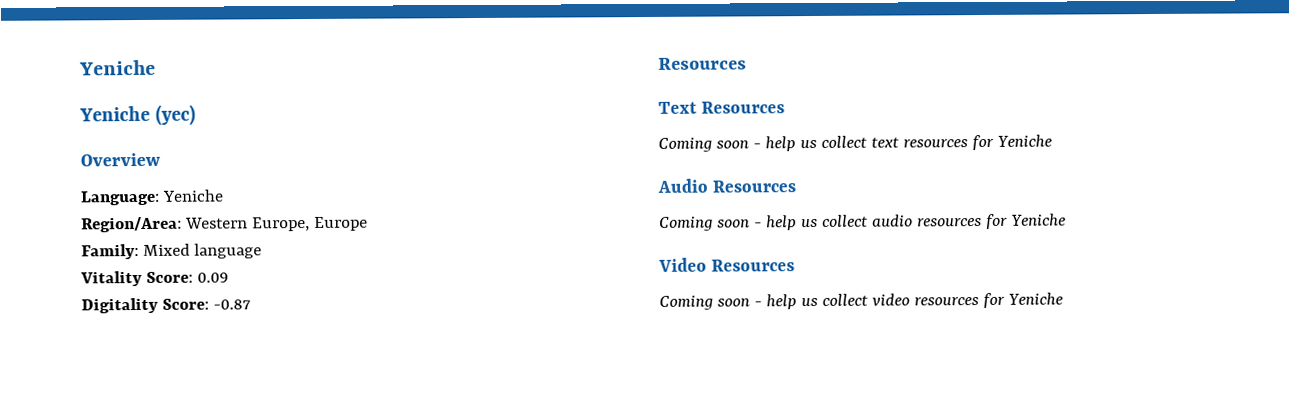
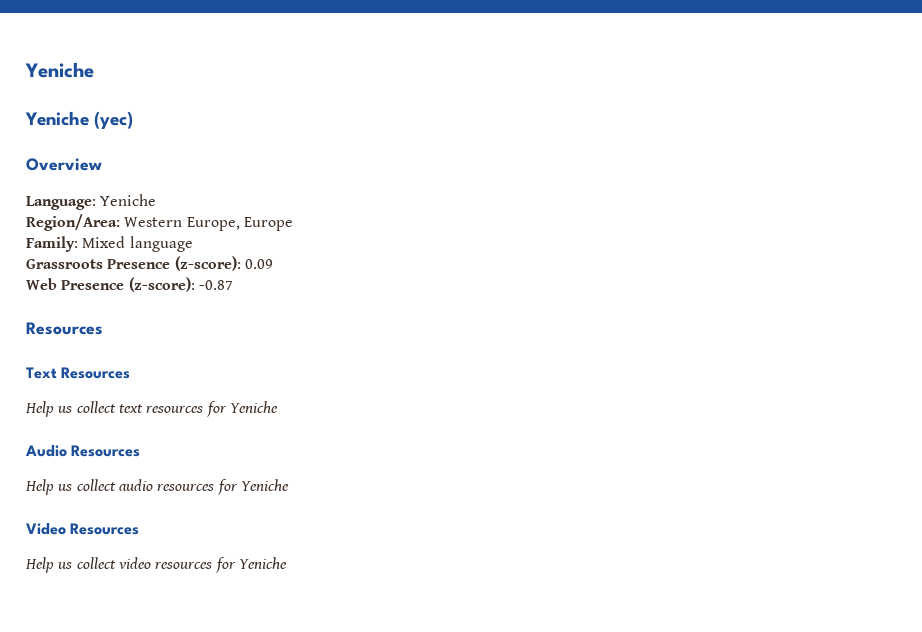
- Vitality Score: 0.09
- Digitality Score: -0.87
+ Grassroots Presence (z-score): 0.09
+ Web Presence (z-score): -0.87
- Coming soon - help us collect text resources for Yeniche
+ Help us collect text resources for Yeniche
- Coming soon - help us collect audio resources for Yeniche
+ Help us collect audio resources for Yeniche
- Coming soon - help us collect video resources for Yeniche
+ Help us collect video resources for Yeniche

